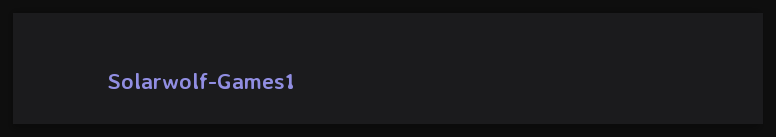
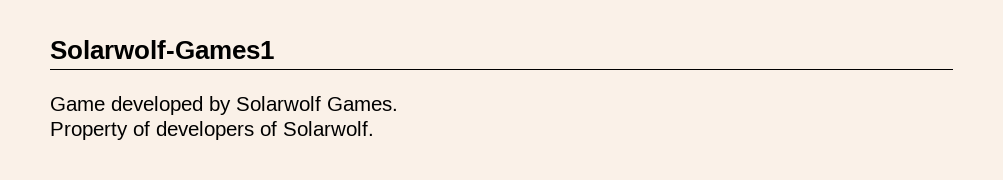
+ Game developed by Solarwolf Games.
+ Property of developers of Solarwolf.

